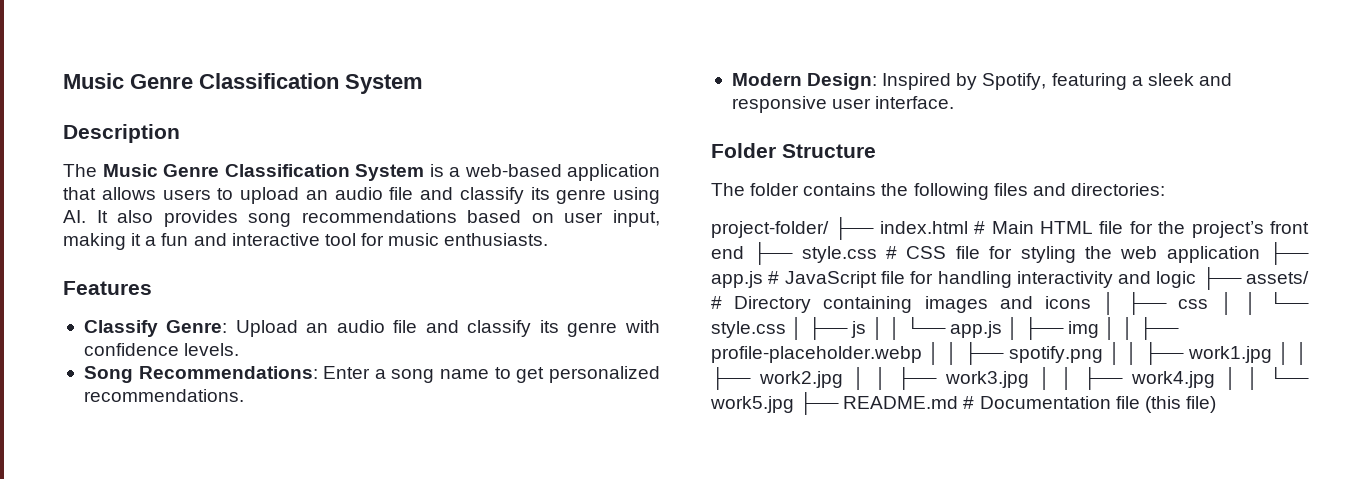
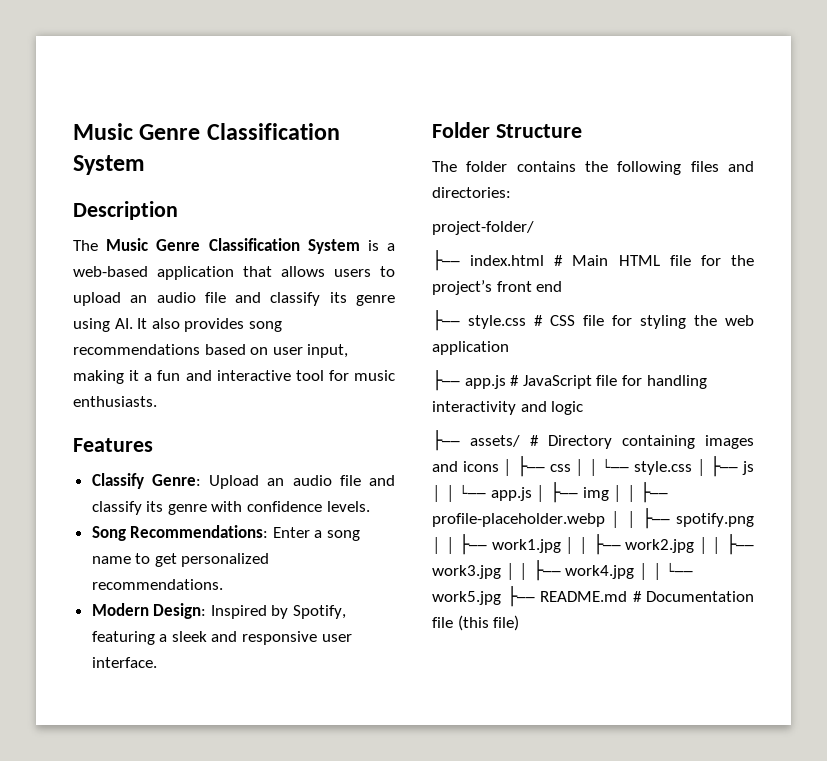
- project-folder/ ├── index.html # Main HTML file for the project’s front end ├── style.css # CSS file for styling the web application ├── app.js # JavaScript file for handling interactivity and logic ├── assets/ # Directory containing images and icons │ ├── css │ │ └── style.css │ ├── js │ │ └── app.js │ ├── img │ │ ├── profile-placeholder.webp │ │ ├── spotify.png │ │ ├── work1.jpg │ │ ├── work2.jpg │ │ ├── work3.jpg │ │ ├── work4.jpg │ │ └── work5.jpg ├── README.md # Documentation file (this file)
+ project-folder/
+ ├── index.html # Main HTML file for the project’s front end
+ ├── style.css # CSS file for styling the web application
+ ├── app.js # JavaScript file for handling interactivity and logic
+ ├── assets/ # Directory containing images and icons │ ├── css │ │ └── style.css │ ├── js │ │ └── app.js │ ├── img │ │ ├── profile-placeholder.webp │ │ ├── spotify.png │ │ ├── work1.jpg │ │ ├── work2.jpg │ │ ├── work3.jpg │ │ ├── work4.jpg │ │ └── work5.jpg ├── README.md # Documentation file (this file)

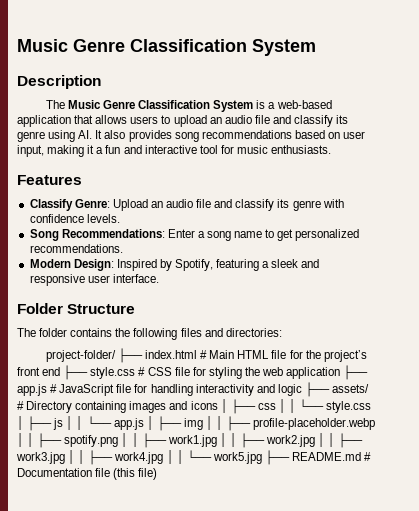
- project-folder/
- ├── index.html # Main HTML file for the project’s front end
- ├── style.css # CSS file for styling the web application
- ├── app.js # JavaScript file for handling interactivity and logic
- ├── assets/ # Directory containing images and icons │ ├── css │ │ └── style.css │ ├── js │ │ └── app.js │ ├── img │ │ ├── profile-placeholder.webp │ │ ├── spotify.png │ │ ├── work1.jpg │ │ ├── work2.jpg │ │ ├── work3.jpg │ │ ├── work4.jpg │ │ └── work5.jpg ├── README.md # Documentation file (this file)
+ project-folder/ ├── index.html # Main HTML file for the project’s front end ├── style.css # CSS file for styling the web application ├── app.js # JavaScript file for handling interactivity and logic ├── assets/ # Directory containing images and icons │ ├── css │ │ └── style.css │ ├── js │ │ └── app.js │ ├── img │ │ ├── profile-placeholder.webp │ │ ├── spotify.png │ │ ├── work1.jpg │ │ ├── work2.jpg │ │ ├── work3.jpg │ │ ├── work4.jpg │ │ └── work5.jpg ├── README.md # Documentation file (this file)

